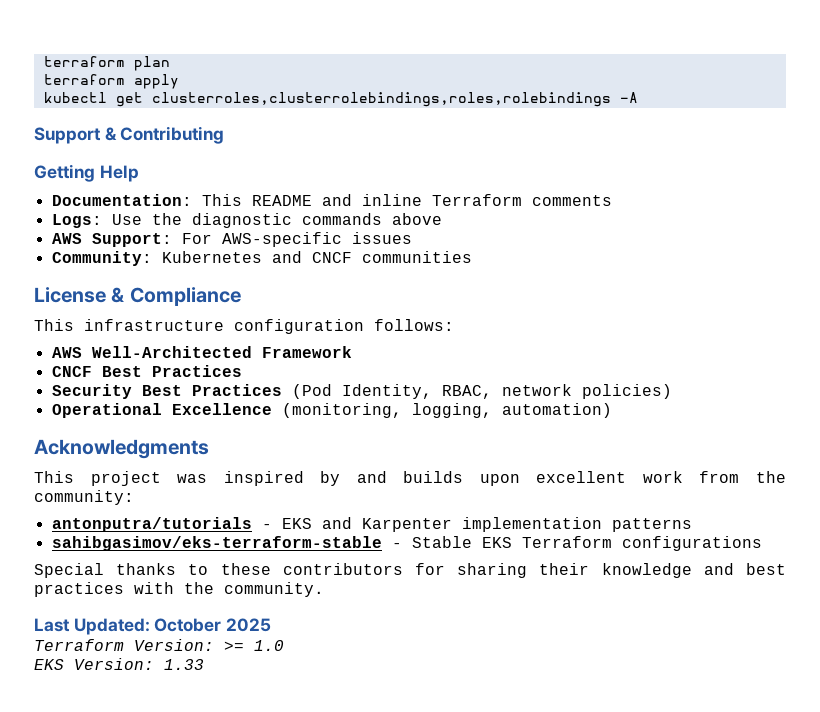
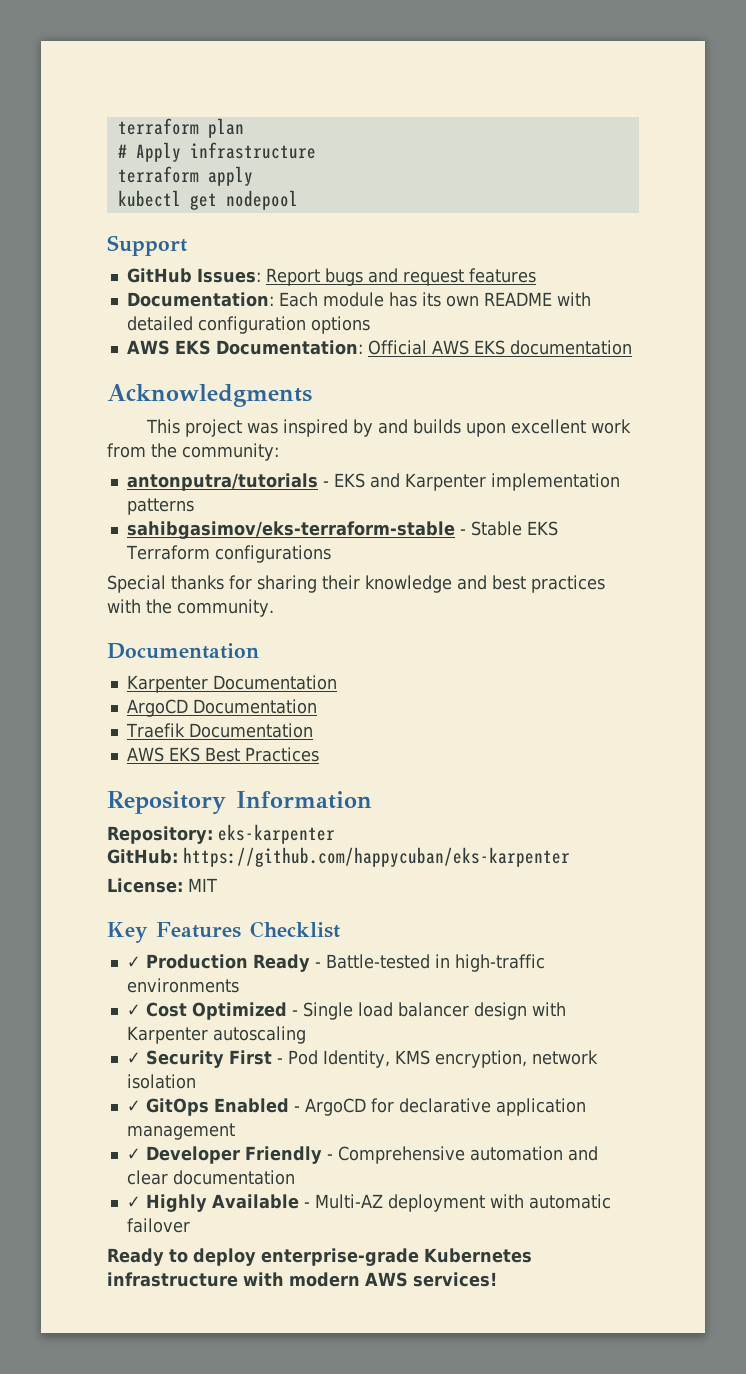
+ # Apply infrastructure
- kubectl get clusterroles,clusterrolebindings,roles,rolebindings -A
+ kubectl get nodepool
- Support & Contributing
- Getting Help
- Documentation: This README and inline Terraform comments
- Logs: Use the diagnostic commands above
- AWS Support: For AWS-specific issues
- Community: Kubernetes and CNCF communities
- License & Compliance
- This infrastructure configuration follows:
- AWS Well-Architected Framework
- CNCF Best Practices
- Security Best Practices (Pod Identity, RBAC, network policies)
- Operational Excellence (monitoring, logging, automation)
+ Support
+ GitHub Issues: Report bugs and request features
+ Documentation: Each module has its own README with detailed configuration options
+ AWS EKS Documentation: Official AWS EKS documentation
- Special thanks to these contributors for sharing their knowledge and best practices with the community.
- Last Updated: October 2025
- Terraform Version: >= 1.0
- EKS Version: 1.33
+ Special thanks for sharing their knowledge and best practices with the community.
+ Documentation
+ Karpenter Documentation
+ ArgoCD Documentation
+ Traefik Documentation
+ AWS EKS Best Practices
+ Repository Information
+ Repository: eks-karpenter
+ GitHub: https://github.com/happycuban/eks-karpenter
+ License: MIT
+ Key Features Checklist
+ ✓ Production Ready - Battle-tested in high-traffic environments
+ ✓ Cost Optimized - Single load balancer design with Karpenter autoscaling
+ ✓ Security First - Pod Identity, KMS encryption, network isolation
+ ✓ GitOps Enabled - ArgoCD for declarative application management
+ ✓ Developer Friendly - Comprehensive automation and clear documentation
+ ✓ Highly Available - Multi-AZ deployment with automatic failover
+ Ready to deploy enterprise-grade Kubernetes infrastructure with modern AWS services!

